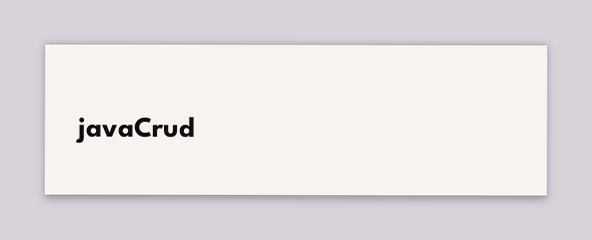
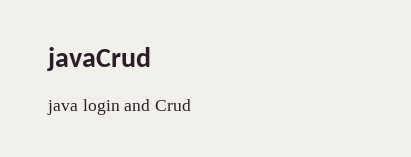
+ java login and Crud

